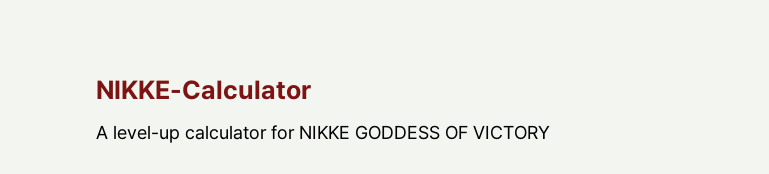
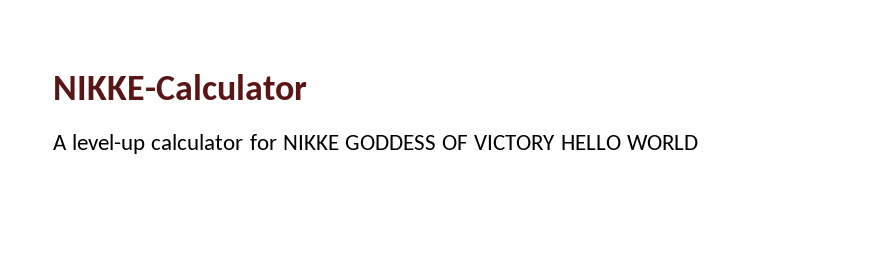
- A level-up calculator for NIKKE GODDESS OF VICTORY
+ A level-up calculator for NIKKE GODDESS OF VICTORY HELLO WORLD

